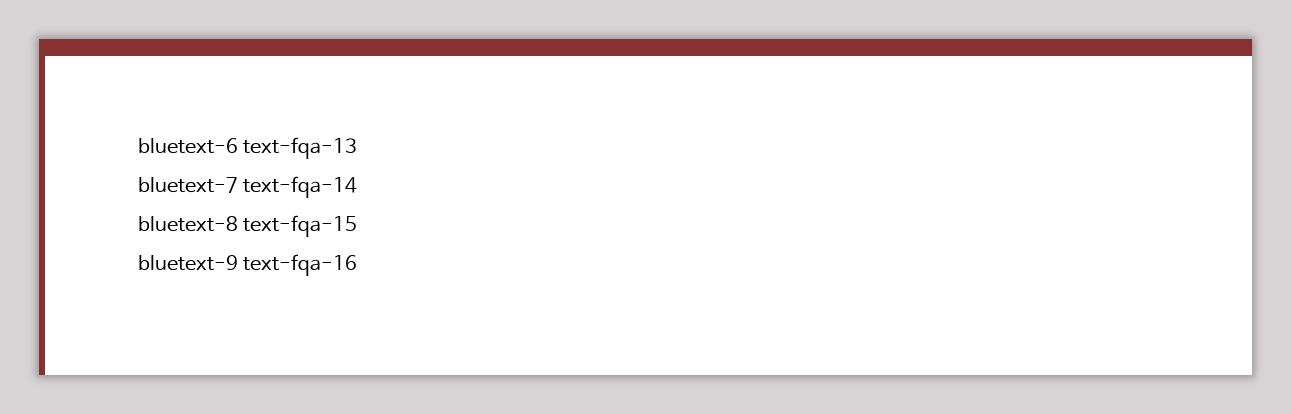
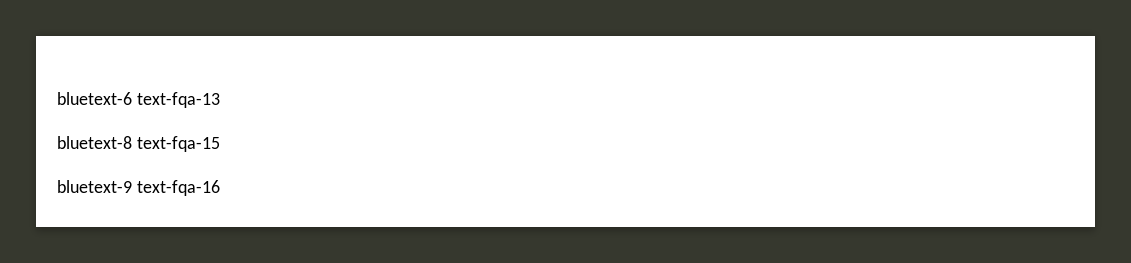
- bluetext-7 text-fqa-14

